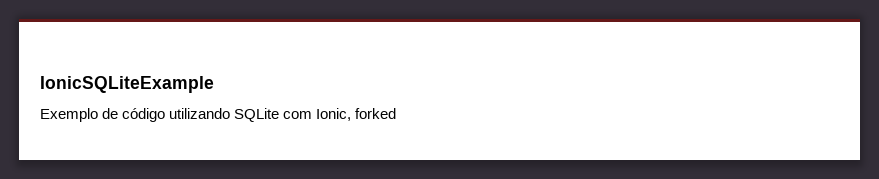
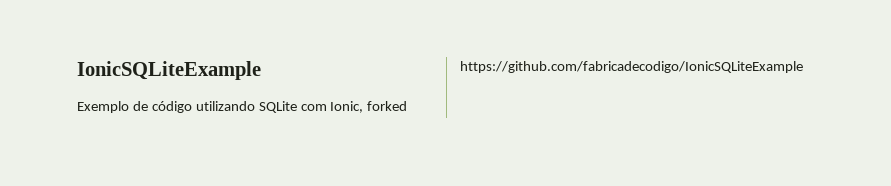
- Exemplo de código utilizando SQLite com Ionic, forked
+ Exemplo de código utilizando SQLite com Ionic, forked https://github.com/fabricadecodigo/IonicSQLiteExample

